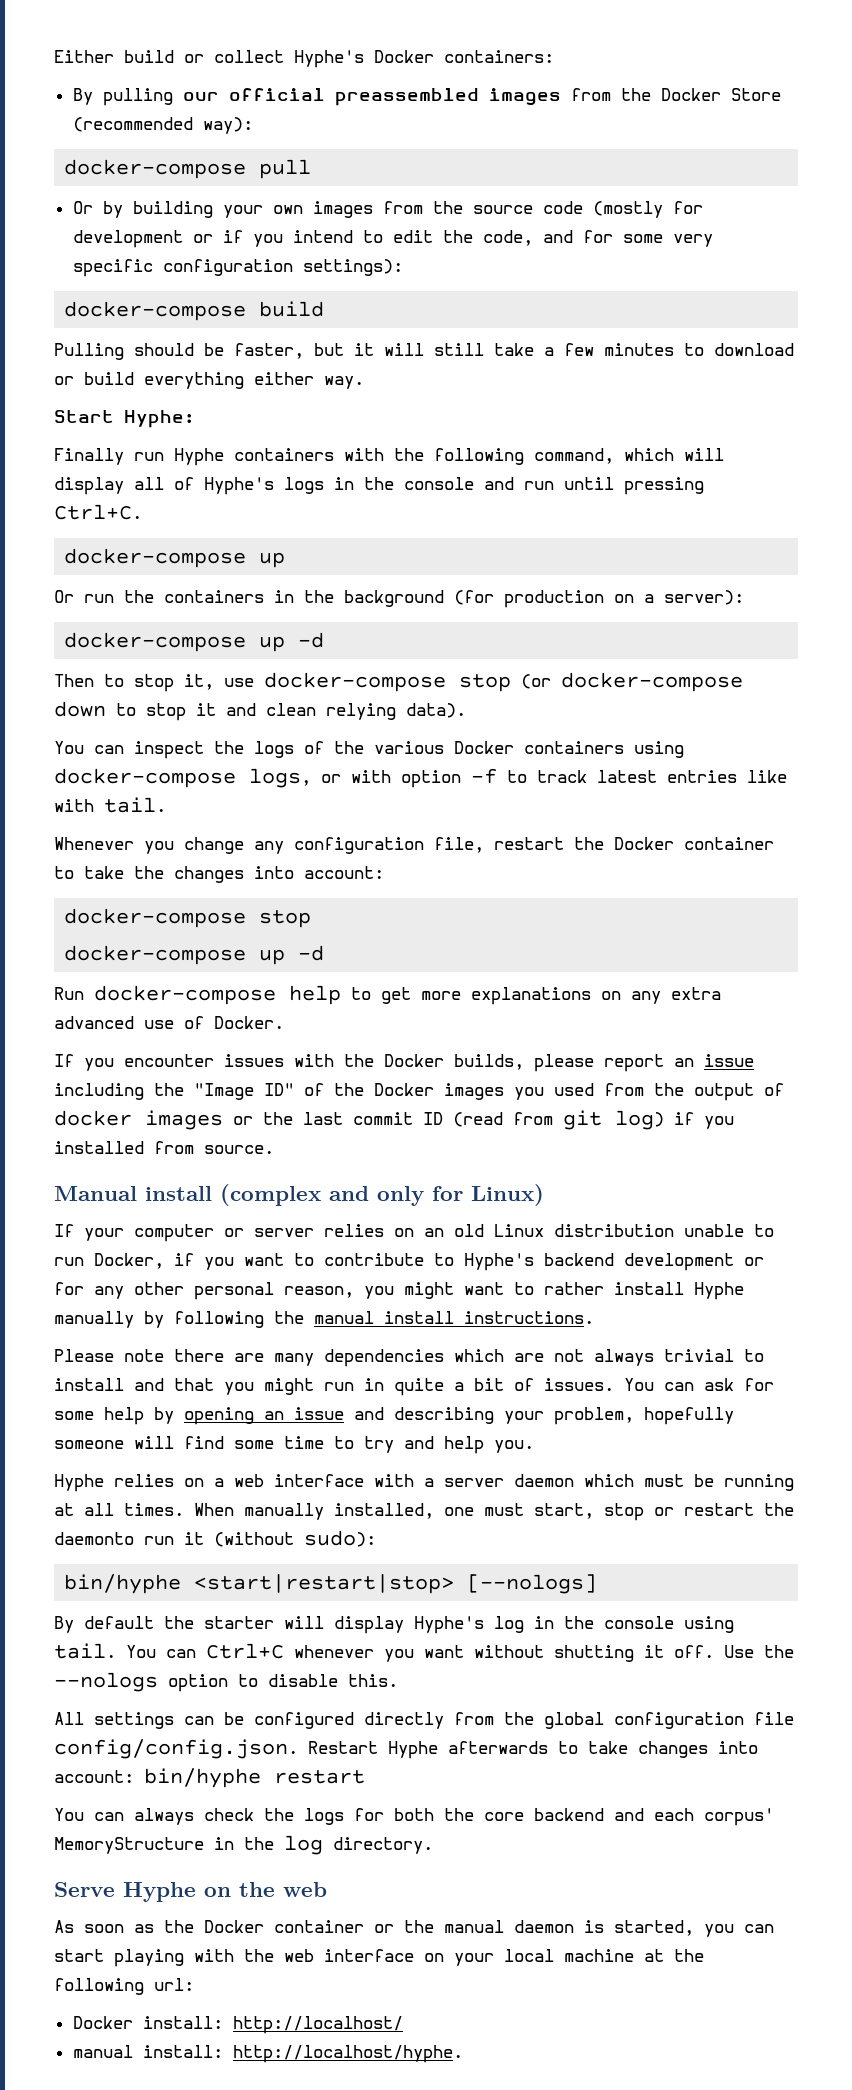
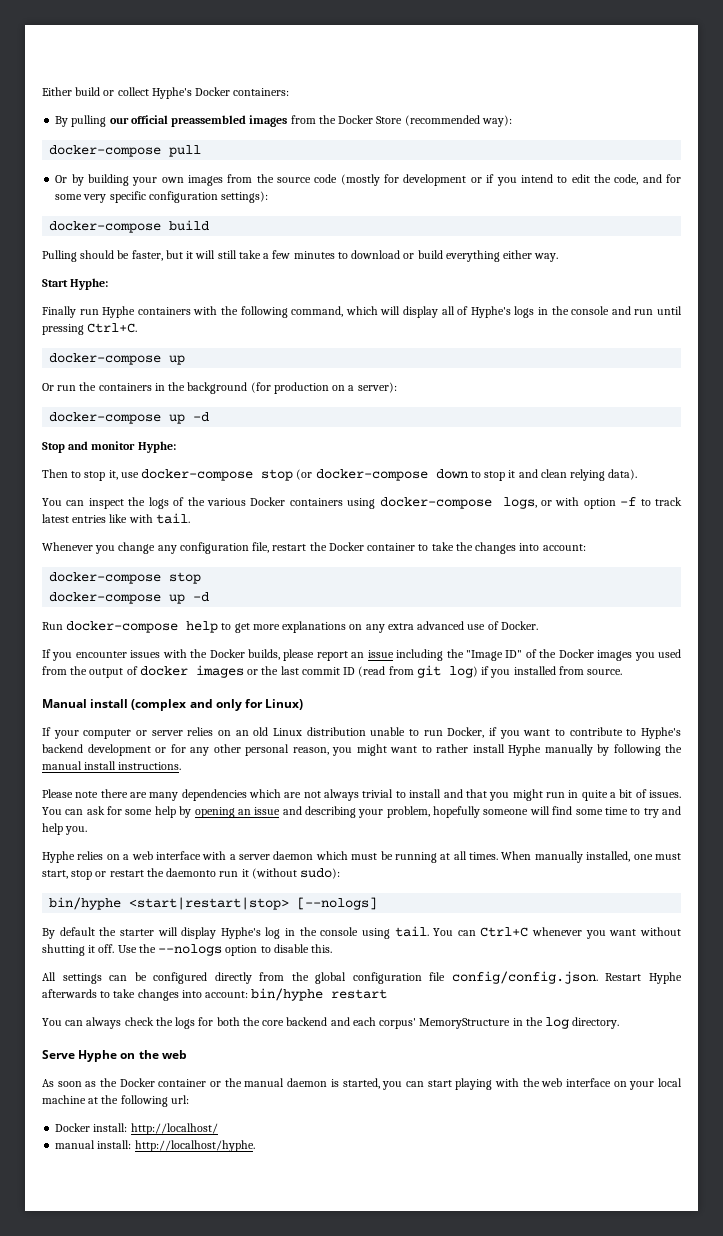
+ Stop and monitor Hyphe:

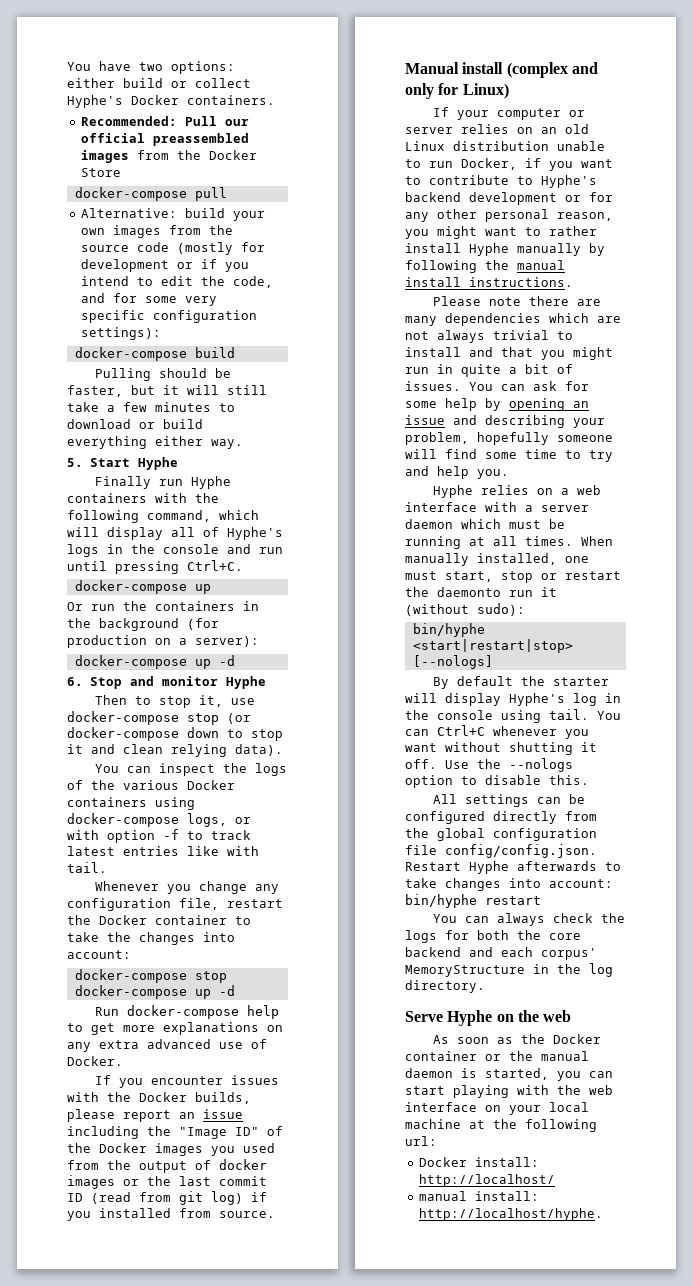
- Either build or collect Hyphe's Docker containers:
- By pulling our official preassembled images from the Docker Store (recommended way):
+ You have two options: either build or collect Hyphe's Docker containers.
+ Recommended: Pull our official preassembled images from the Docker Store
- Or by building your own images from the source code (mostly for development or if you intend to edit the code, and for some very specific configuration settings):
+ Alternative: build your own images from the source code (mostly for development or if you intend to edit the code, and for some very specific configuration settings):
- Start Hyphe:
+ 5. Start Hyphe
- Stop and monitor Hyphe:
+ 6. Stop and monitor Hyphe

